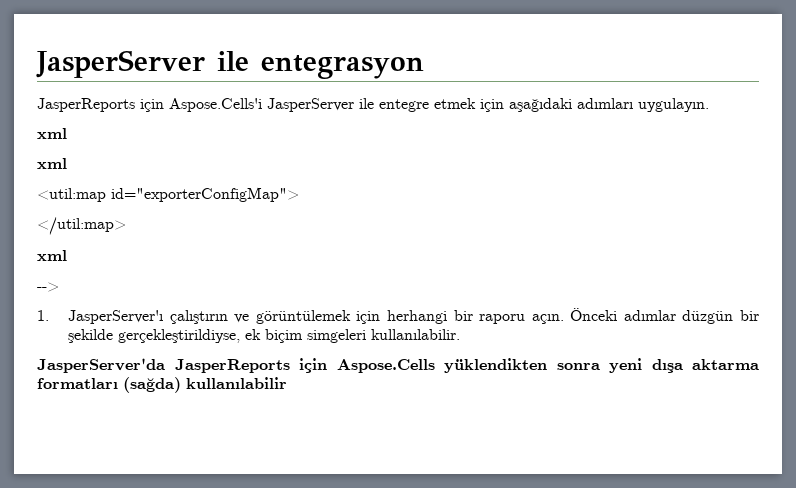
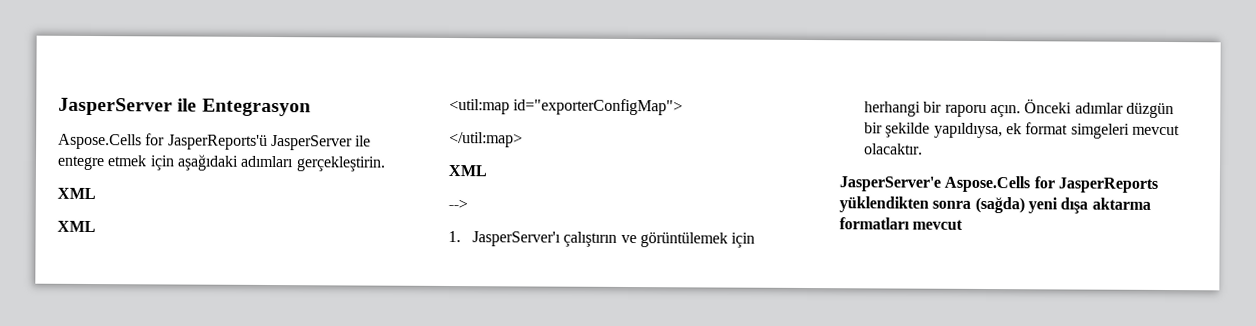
- JasperServer ile entegrasyon
- JasperReports için Aspose.Cells'i JasperServer ile entegre etmek için aşağıdaki adımları uygulayın.
- xml
- xml
+ JasperServer ile Entegrasyon
+ Aspose.Cells for JasperReports'ü JasperServer ile entegre etmek için aşağıdaki adımları gerçekleştirin.
+ XML
+ XML
  </util:map>
- xml
+ XML
- Önceki adımlar düzgün bir şekilde gerçekleştirildiyse, ek biçim simgeleri kullanılabilir.
- JasperServer'da JasperReports için Aspose.Cells yüklendikten sonra yeni dışa aktarma formatları (sağda) kullanılabilir
+ Önceki adımlar düzgün bir şekilde yapıldıysa, ek format simgeleri mevcut olacaktır.
+ JasperServer'e Aspose.Cells for JasperReports yüklendikten sonra (sağda) yeni dışa aktarma formatları mevcut

